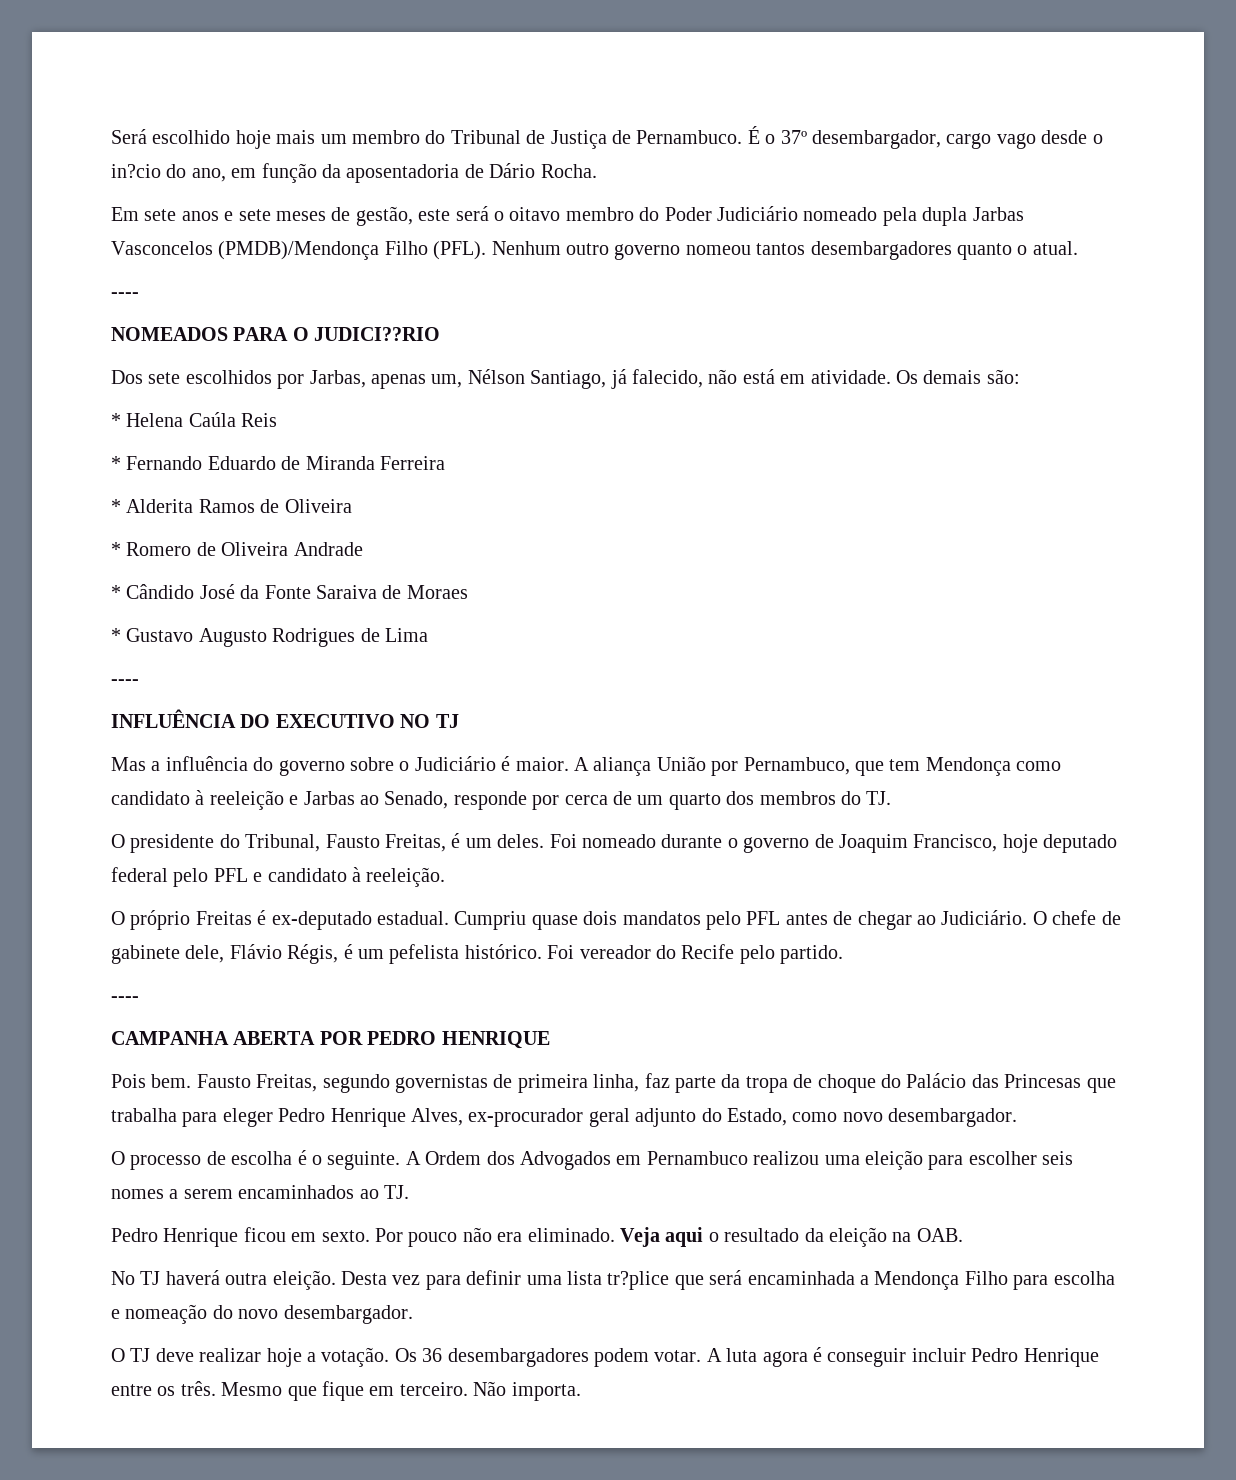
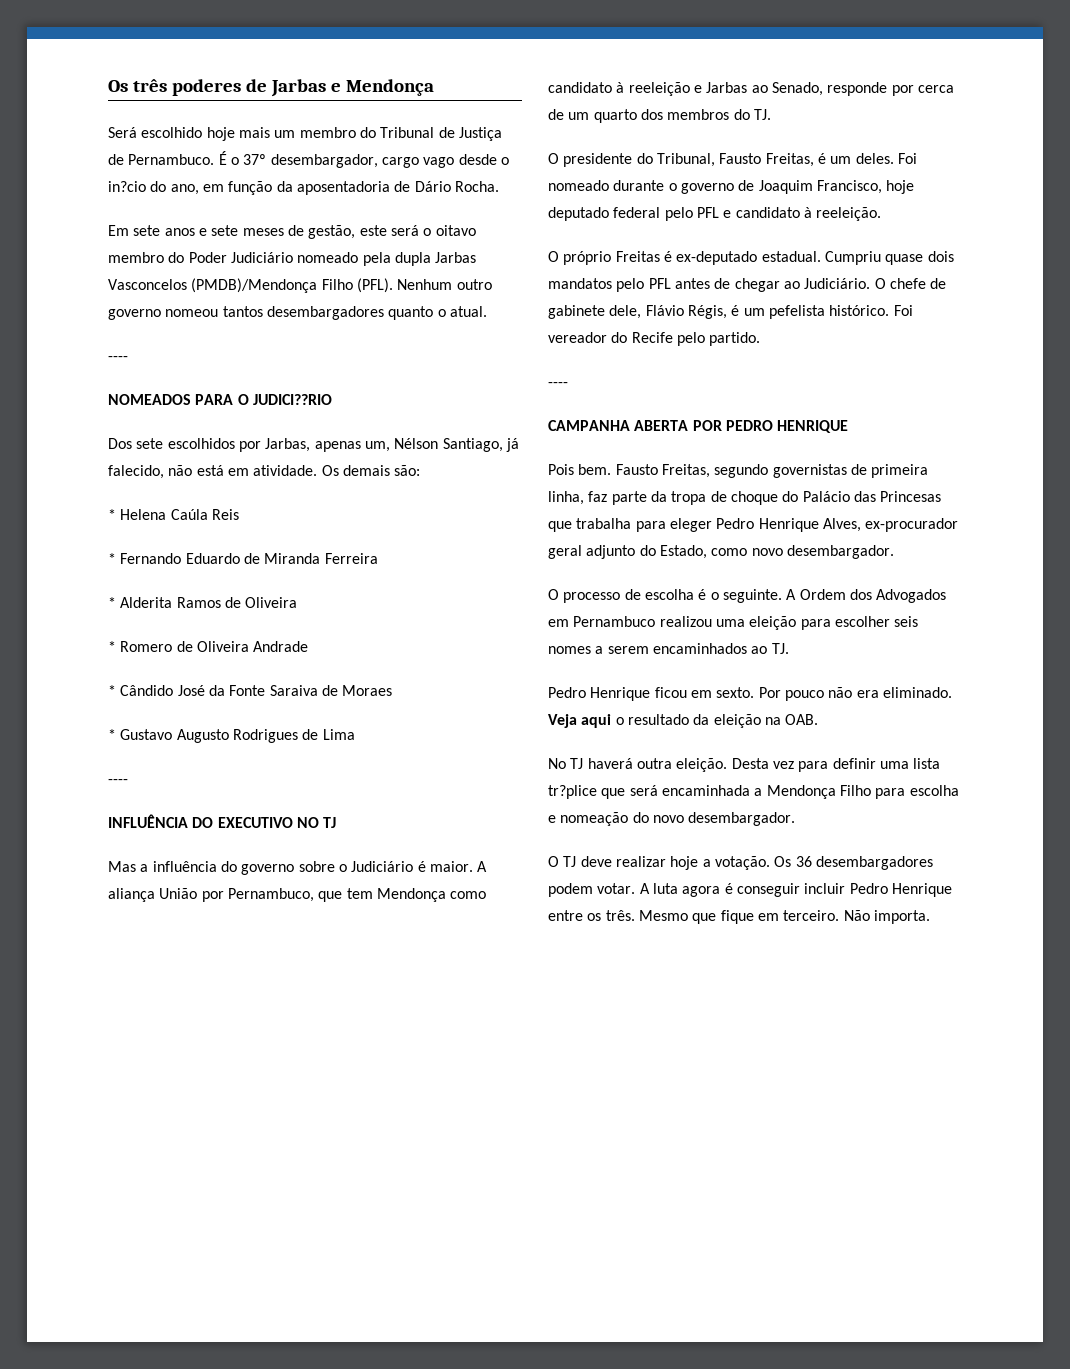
+ Os três poderes de Jarbas e Mendonça

